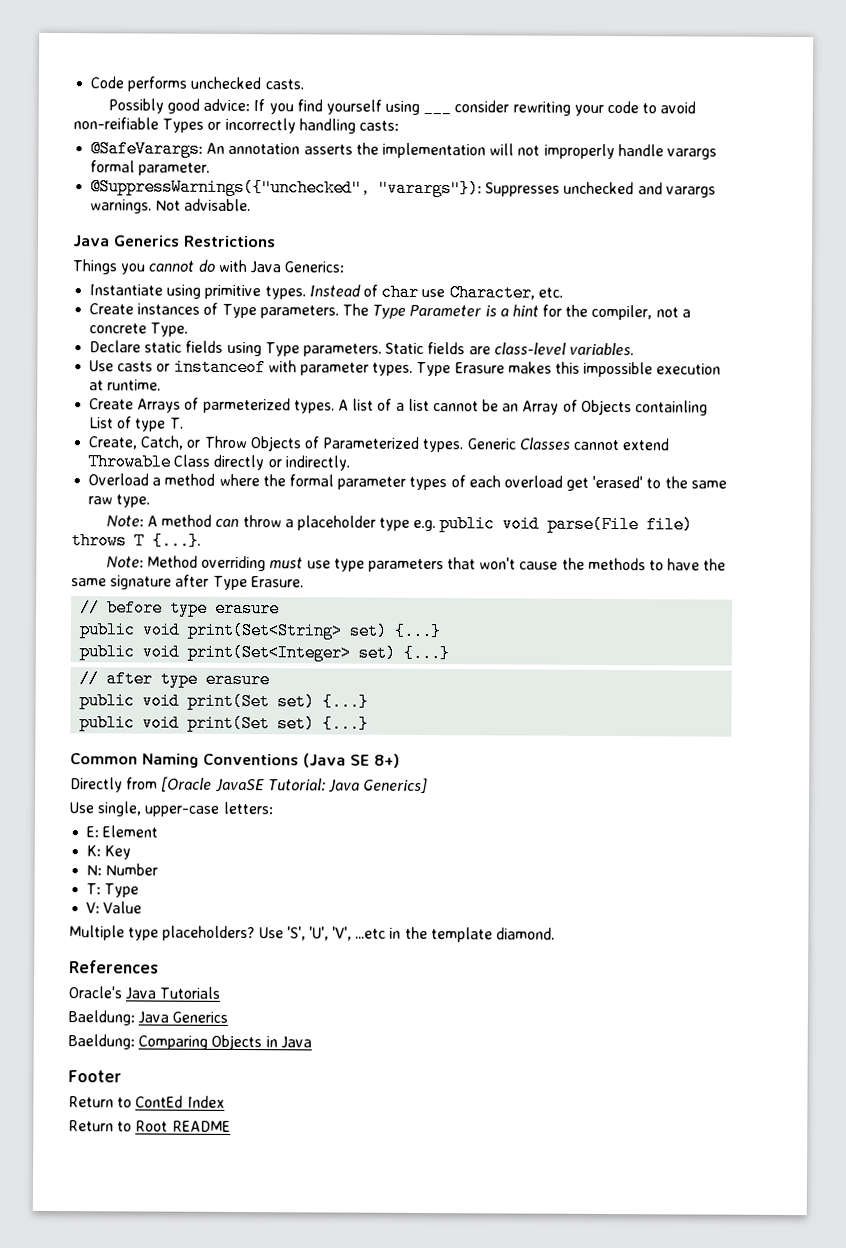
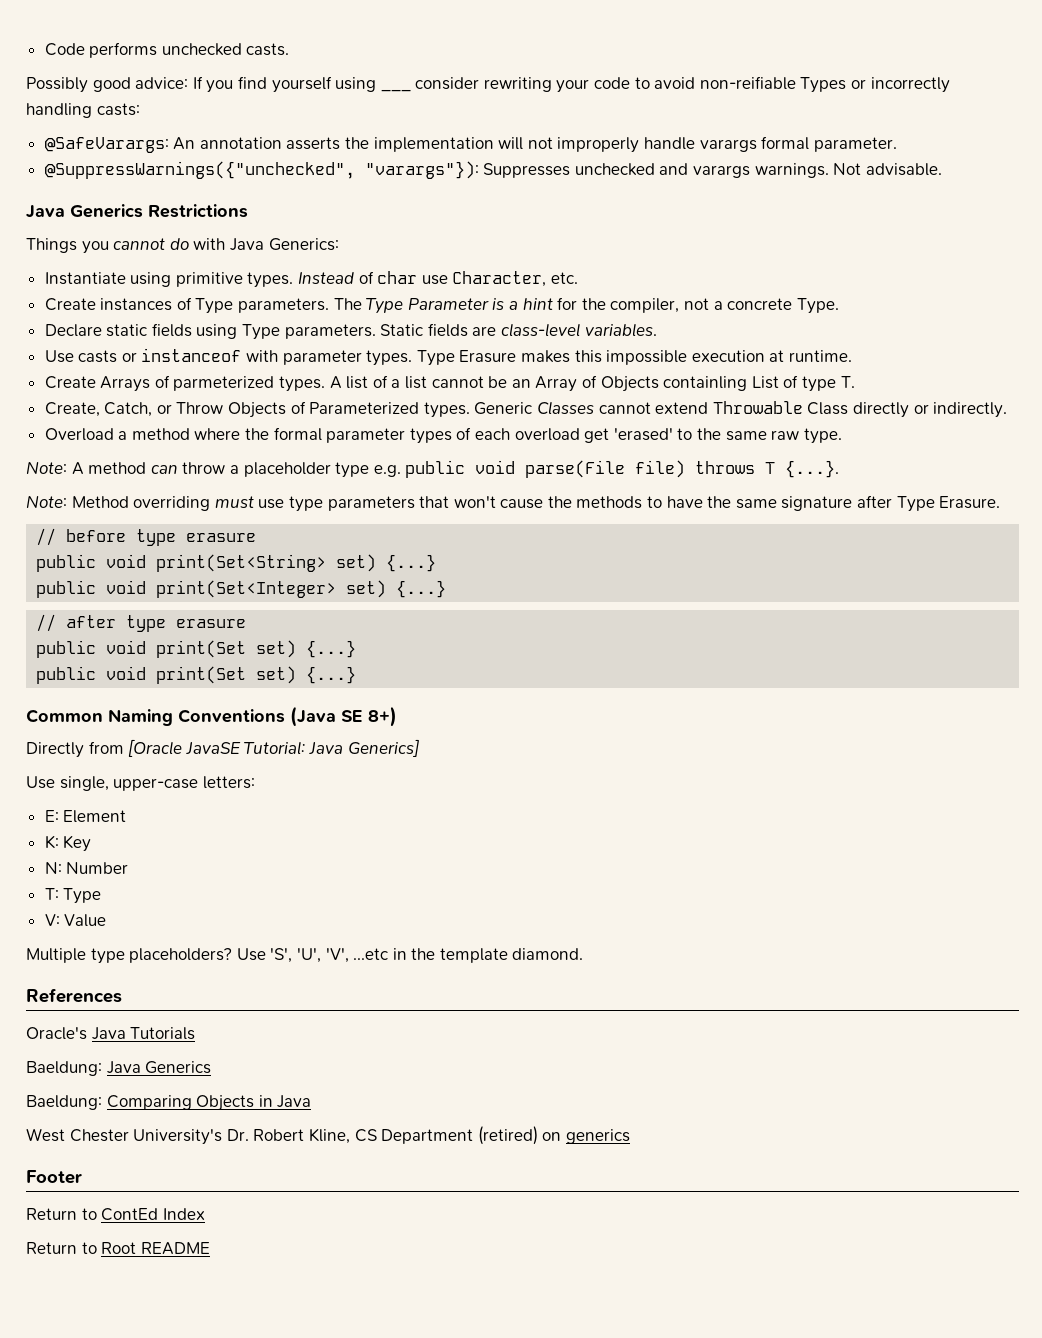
+ West Chester University's Dr. Robert Kline, CS Department (retired) on generics

